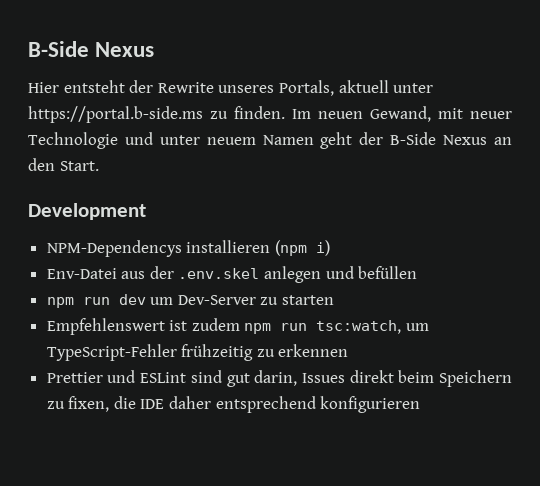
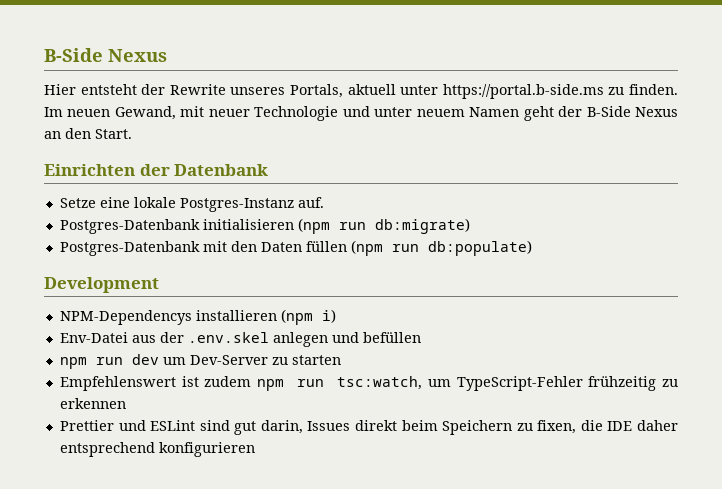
+ Einrichten der Datenbank
+ Setze eine lokale Postgres-Instanz auf.
+ Postgres-Datenbank initialisieren (npm run db:migrate)
+ Postgres-Datenbank mit den Daten füllen (npm run db:populate)

